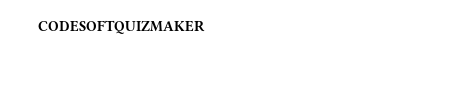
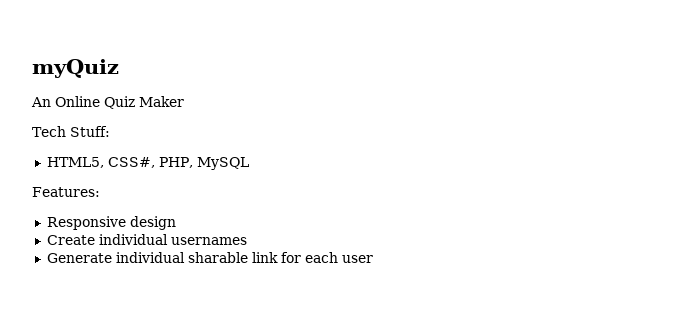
- CODESOFTQUIZMAKER
+ myQuiz
+ An Online Quiz Maker
+ Tech Stuff:
+ HTML5, CSS#, PHP, MySQL
+ Features:
+ Responsive design
+ Create individual usernames
+ Generate individual sharable link for each user

